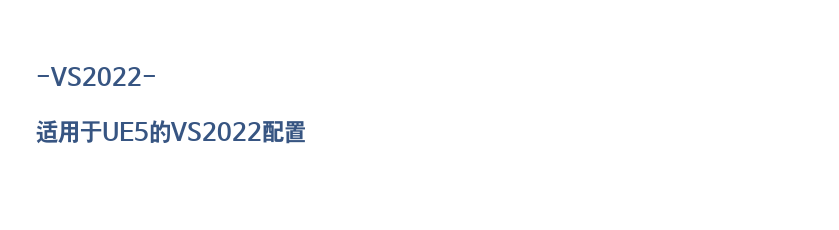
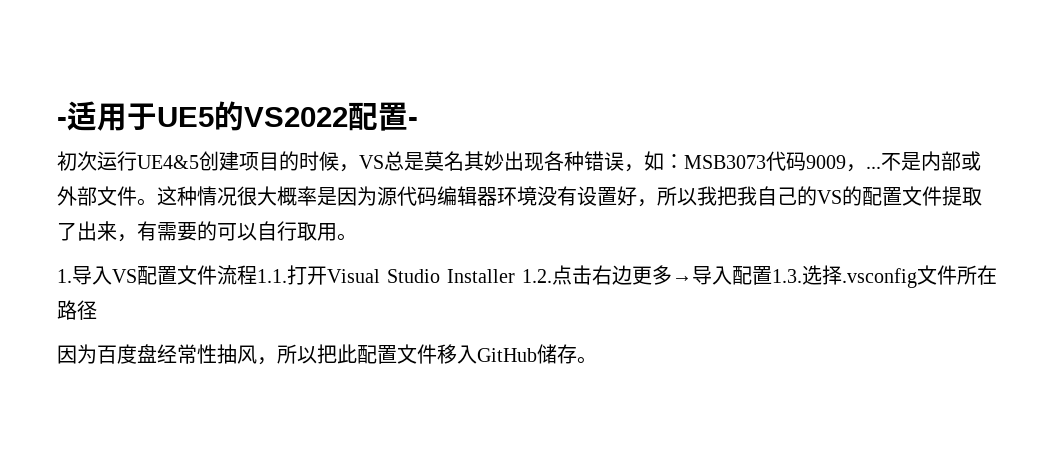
- -VS2022-
- 适用于UE5的VS2022配置
+ -适用于UE5的VS2022配置-
+ 初次运行UE4&5创建项目的时候，VS总是莫名其妙出现各种错误，如：MSB3073代码9009，...不是内部或外部文件。这种情况很大概率是因为源代码编辑器环境没有设置好，所以我把我自己的VS的配置文件提取了出来，有需要的可以自行取用。
+ 1.导入VS配置文件流程1.1.打开Visual Studio Installer 1.2.点击右边更多→导入配置1.3.选择.vsconfig文件所在路径
+ 因为百度盘经常性抽风，所以把此配置文件移入GitHub储存。

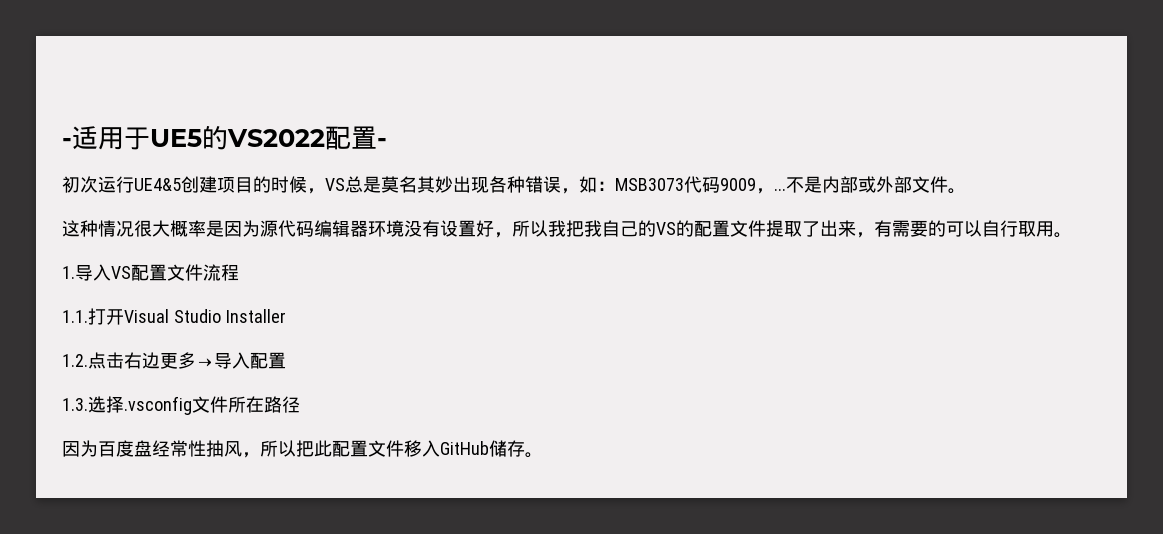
- 不是内部或外部文件。这种情况很大概率是因为源代码编辑器环境没有设置好，所以我把我自己的VS的配置文件提取了出来，有需要的可以自行取用。
+ 不是内部或外部文件。
+ 这种情况很大概率是因为源代码编辑器环境没有设置好，所以我把我自己的VS的配置文件提取了出来，有需要的可以自行取用。
- 1.导入VS配置文件流程1.1.打开Visual Studio Installer 1.2.点击右边更多→导入配置1.3.选择.vsconfig文件所在路径
+ 1.导入VS配置文件流程
+ 1.1.打开Visual Studio Installer
+ 1.2.点击右边更多→导入配置
+ 1.3.选择.vsconfig文件所在路径

